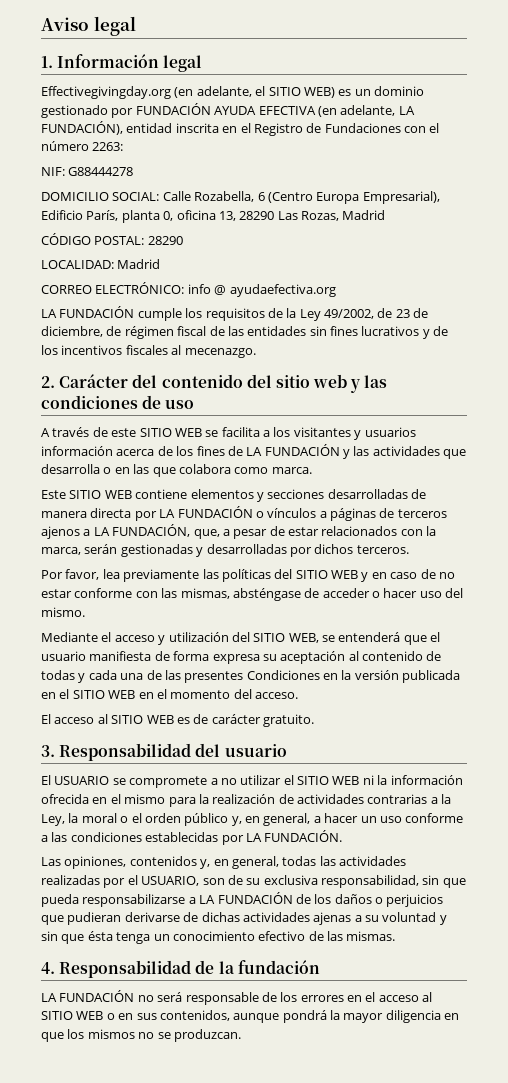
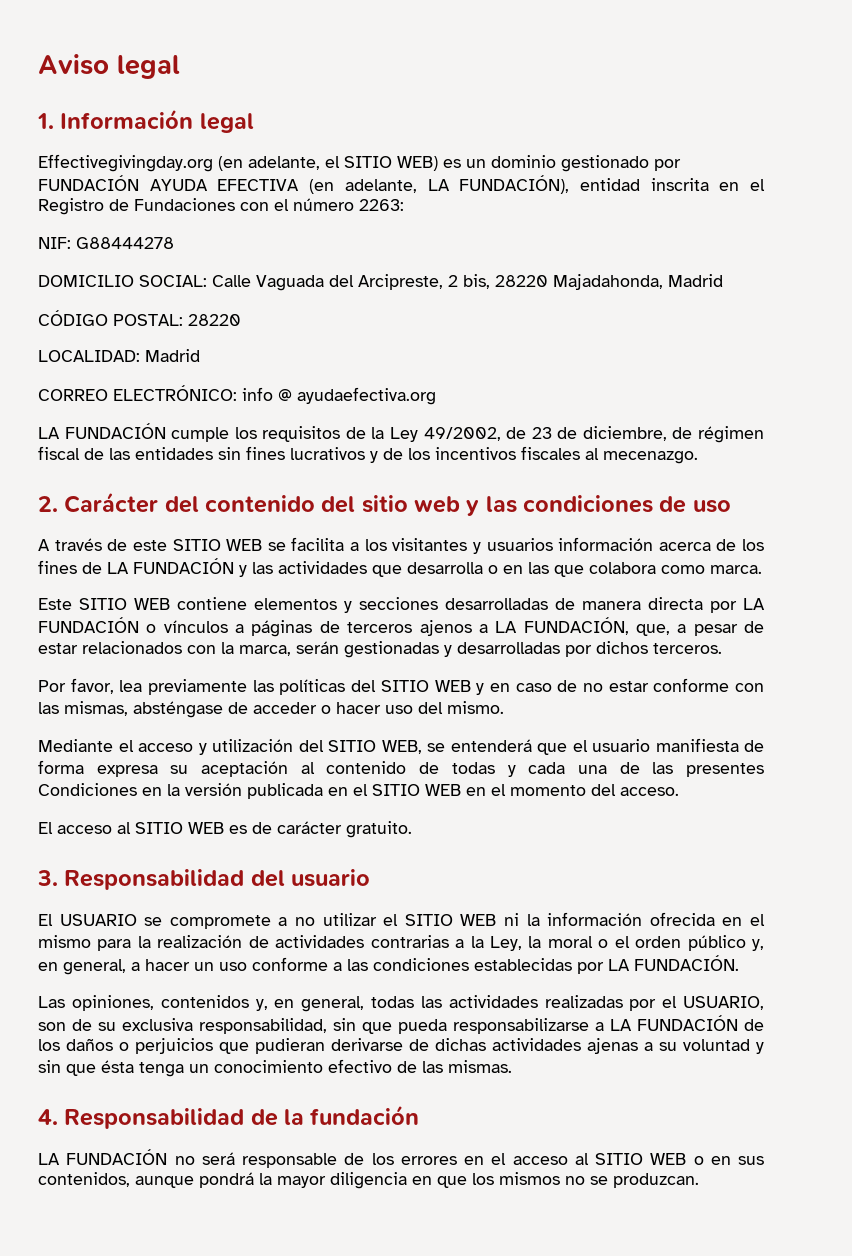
- DOMICILIO SOCIAL: Calle Rozabella, 6 (Centro Europa Empresarial), Edificio París, planta 0, oficina 13, 28290 Las Rozas, Madrid
+ DOMICILIO SOCIAL: Calle Vaguada del Arcipreste, 2 bis, 28220 Majadahonda, Madrid
- CÓDIGO POSTAL: 28290
+ CÓDIGO POSTAL: 28220

